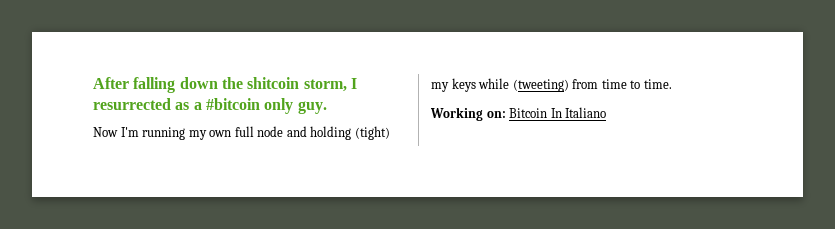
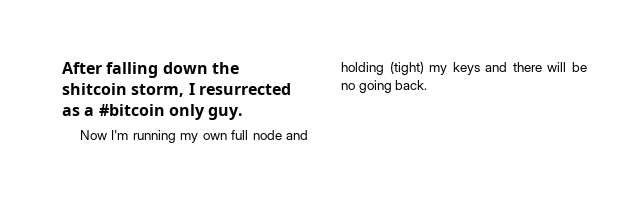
- Now I'm running my own full node and holding (tight) my keys while (tweeting) from time to time.
- Working on: Bitcoin In Italiano
+ Now I'm running my own full node and holding (tight) my keys and there will be no going back.

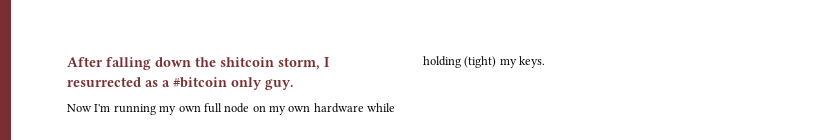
- Now I'm running my own full node and holding (tight) my keys and there will be no going back.
+ Now I'm running my own full node on my own hardware while holding (tight) my keys.

